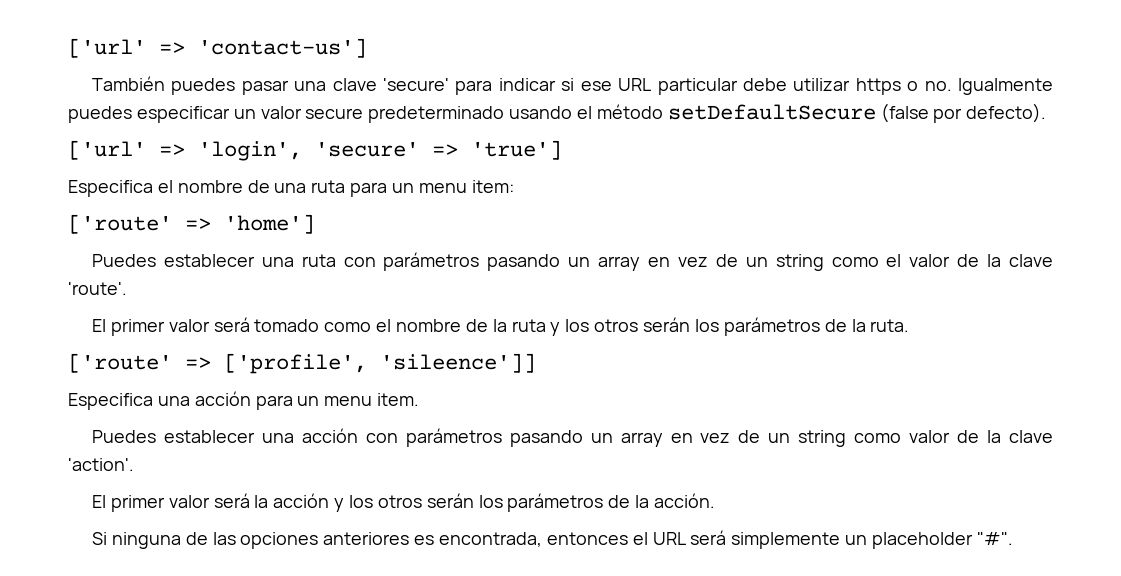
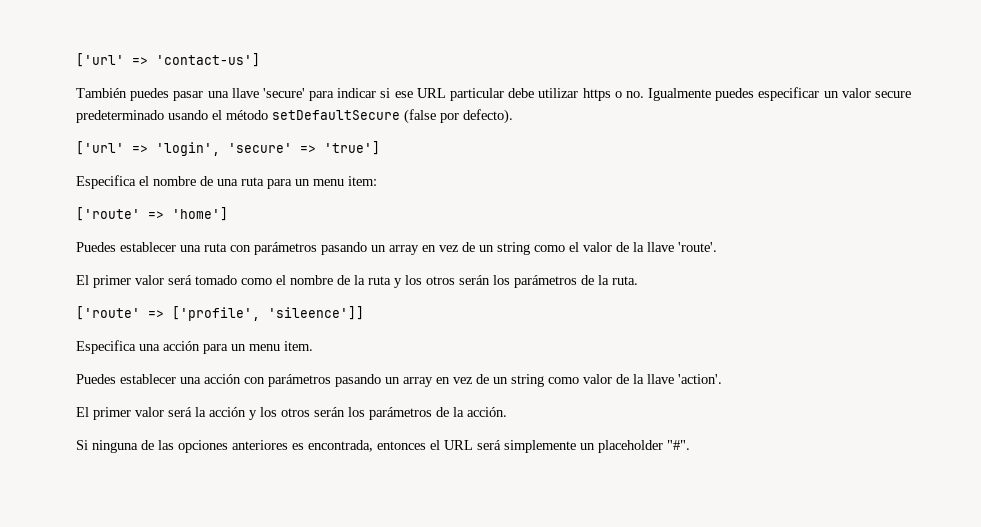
- También puedes pasar una clave 'secure' para indicar si ese URL particular debe utilizar https o no. Igualmente puedes especificar un valor secure predeterminado usando el método setDefaultSecure (false por defecto).
+ También puedes pasar una llave 'secure' para indicar si ese URL particular debe utilizar https o no. Igualmente puedes especificar un valor secure predeterminado usando el método setDefaultSecure (false por defecto).
- Puedes establecer una ruta con parámetros pasando un array en vez de un string como el valor de la clave 'route'.
+ Puedes establecer una ruta con parámetros pasando un array en vez de un string como el valor de la llave 'route'.
- Puedes establecer una acción con parámetros pasando un array en vez de un string como valor de la clave 'action'.
+ Puedes establecer una acción con parámetros pasando un array en vez de un string como valor de la llave 'action'.

